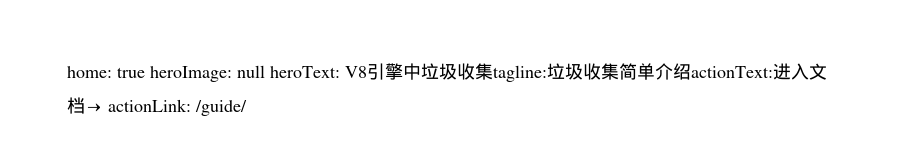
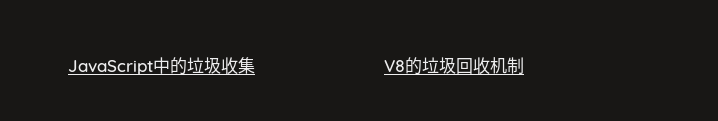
- home: true heroImage: null heroText: V8引擎中垃圾收集tagline:垃圾收集简单介绍actionText:进入文档→ actionLink: /guide/
+ JavaScript中的垃圾收集
+ V8的垃圾回收机制

